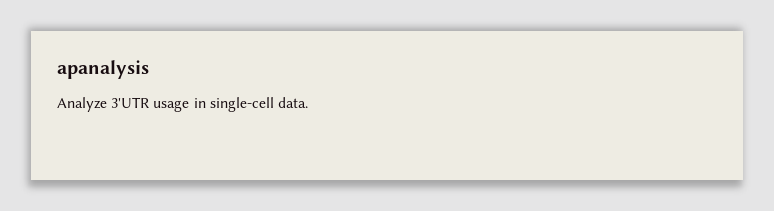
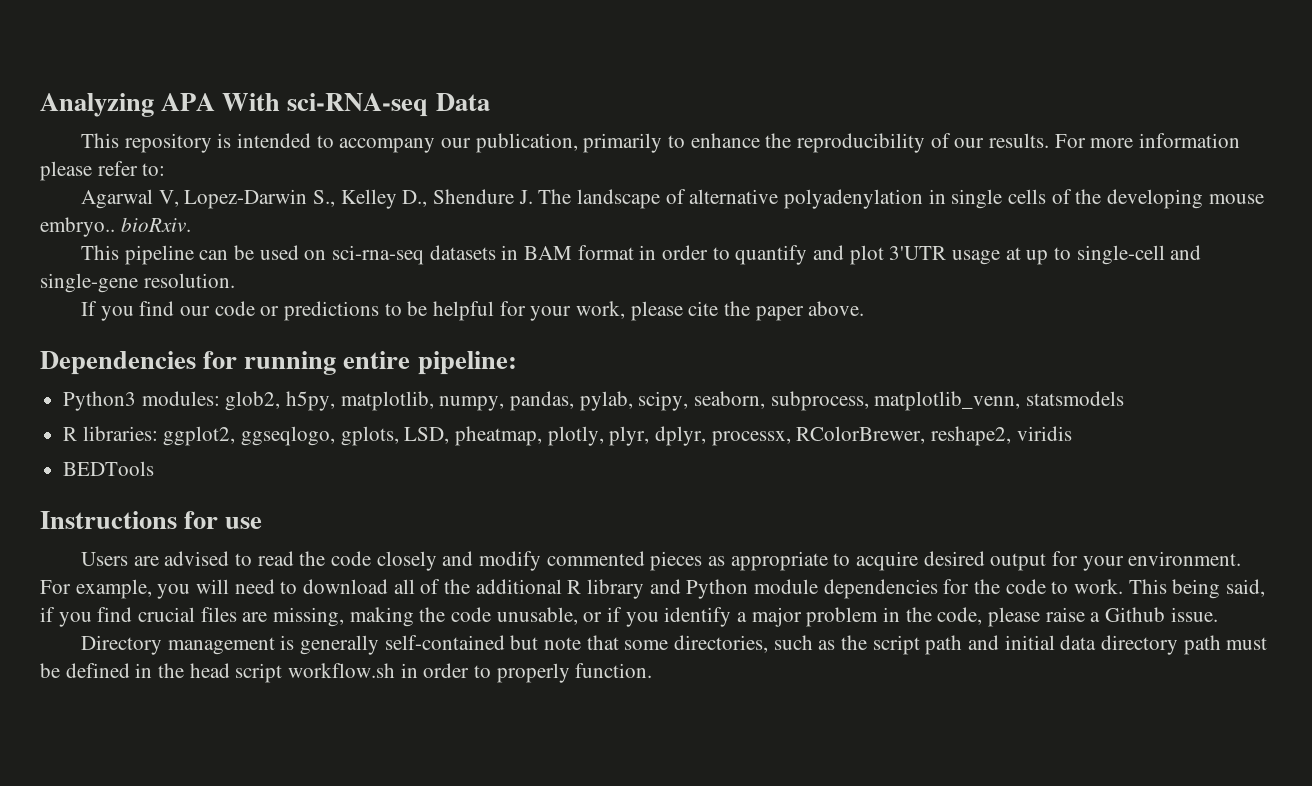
- apanalysis
- Analyze 3'UTR usage in single-cell data.
+ Analyzing APA With sci-RNA-seq Data
+ This repository is intended to accompany our publication, primarily to enhance the reproducibility of our results. For more information please refer to:
+ Agarwal V, Lopez-Darwin S., Kelley D., Shendure J. The landscape of alternative polyadenylation in single cells of the developing mouse embryo.. bioRxiv.
+ This pipeline can be used on sci-rna-seq datasets in BAM format in order to quantify and plot 3'UTR usage at up to single-cell and single-gene resolution.
+ If you find our code or predictions to be helpful for your work, please cite the paper above.
+ Dependencies for running entire pipeline:
+ Python3 modules: glob2, h5py, matplotlib, numpy, pandas, pylab, scipy, seaborn, subprocess, matplotlib_venn, statsmodels
+ R libraries: ggplot2, ggseqlogo, gplots, LSD, pheatmap, plotly, plyr, dplyr, processx, RColorBrewer, reshape2, viridis
+ BEDTools
+ Instructions for use
+ Users are advised to read the code closely and modify commented pieces as appropriate to acquire desired output for your environment. For example, you will need to download all of the additional R library and Python module dependencies for the code to work. This being said, if you find crucial files are missing, making the code unusable, or if you identify a major problem in the code, please raise a Github issue.
+ Directory management is generally self-contained but note that some directories, such as the script path and initial data directory path must be defined in the head script workflow.sh in order to properly function.

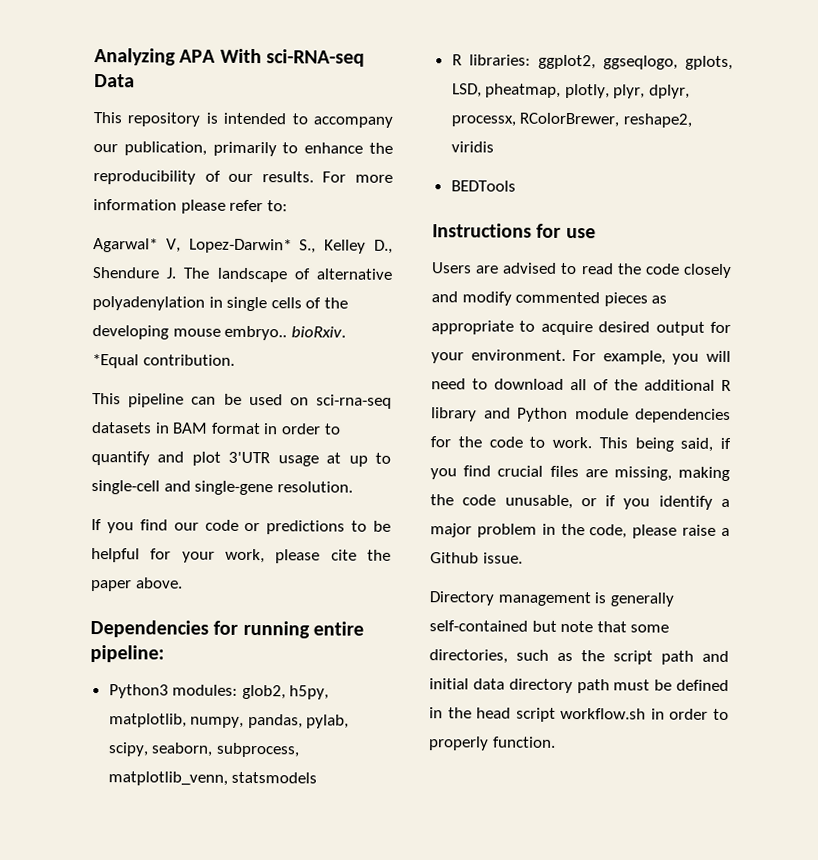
- Agarwal V, Lopez-Darwin S., Kelley D., Shendure J. The landscape of alternative polyadenylation in single cells of the developing mouse embryo.. bioRxiv.
+ Agarwal* V, Lopez-Darwin* S., Kelley D., Shendure J. The landscape of alternative polyadenylation in single cells of the developing mouse embryo.. bioRxiv. *Equal contribution.

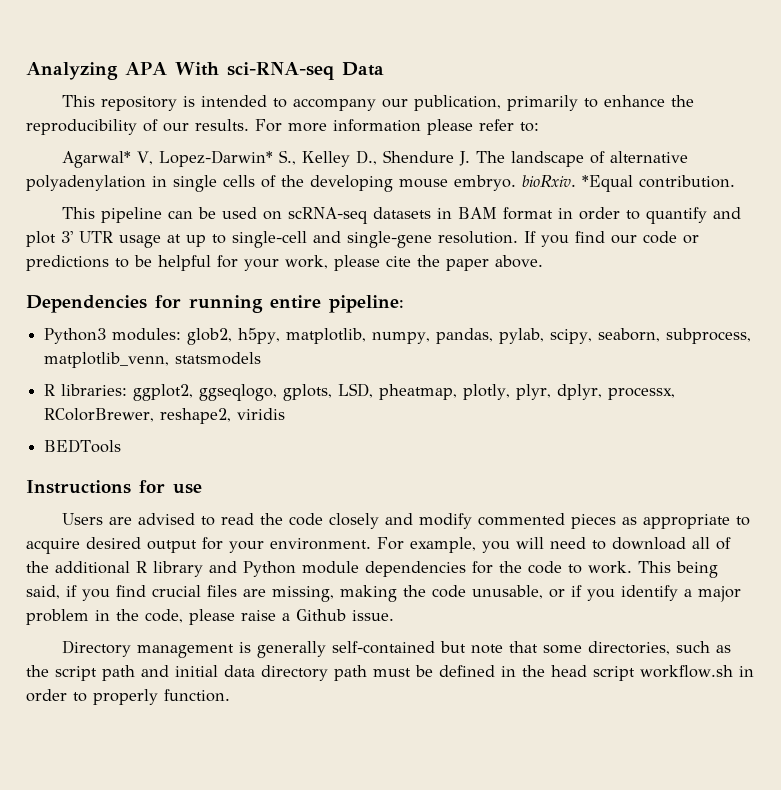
- Agarwal* V, Lopez-Darwin* S., Kelley D., Shendure J. The landscape of alternative polyadenylation in single cells of the developing mouse embryo.. bioRxiv.
+ Agarwal* V, Lopez-Darwin* S., Kelley D., Shendure J. The landscape of alternative polyadenylation in single cells of the developing mouse embryo. bioRxiv.
- This pipeline can be used on sci-rna-seq datasets in BAM format in order to quantify and plot 3'UTR usage at up to single-cell and single-gene resolution.
- If you find our code or predictions to be helpful for your work, please cite the paper above.
+ This pipeline can be used on scRNA-seq datasets in BAM format in order to quantify and plot 3' UTR usage at up to single-cell and single-gene resolution. If you find our code or predictions to be helpful for your work, please cite the paper above.

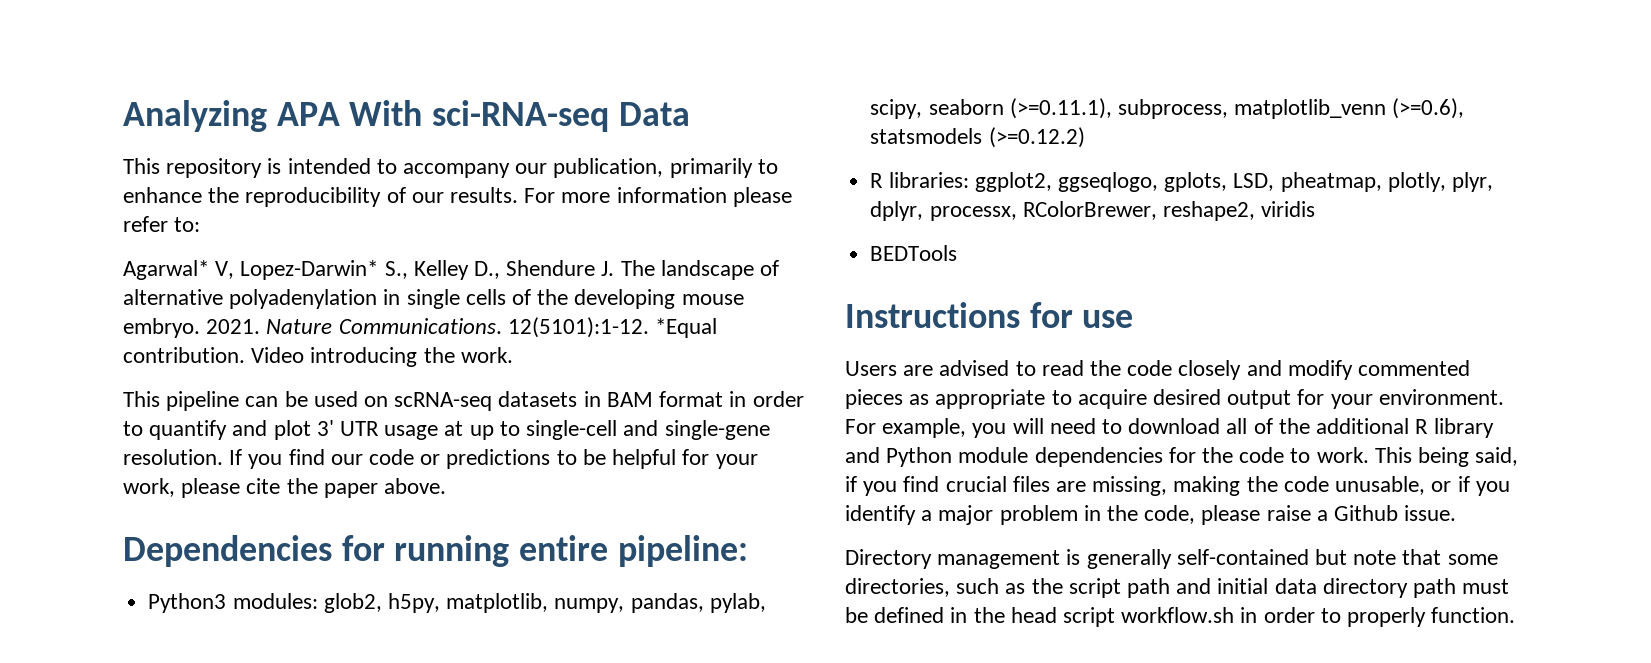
- Agarwal* V, Lopez-Darwin* S., Kelley D., Shendure J. The landscape of alternative polyadenylation in single cells of the developing mouse embryo. bioRxiv. *Equal contribution.
+ Agarwal* V, Lopez-Darwin* S., Kelley D., Shendure J. The landscape of alternative polyadenylation in single cells of the developing mouse embryo. 2021. Nature Communications. 12(5101):1-12. *Equal contribution. Video introducing the work.
- Python3 modules: glob2, h5py, matplotlib, numpy, pandas, pylab, scipy, seaborn, subprocess, matplotlib_venn, statsmodels
+ Python3 modules: glob2, h5py, matplotlib, numpy, pandas, pylab, scipy, seaborn (>=0.11.1), subprocess, matplotlib_venn (>=0.6), statsmodels (>=0.12.2)

